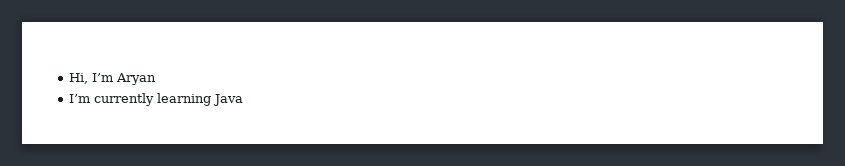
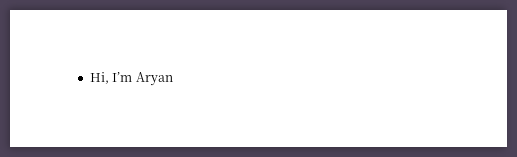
- I’m currently learning Java

